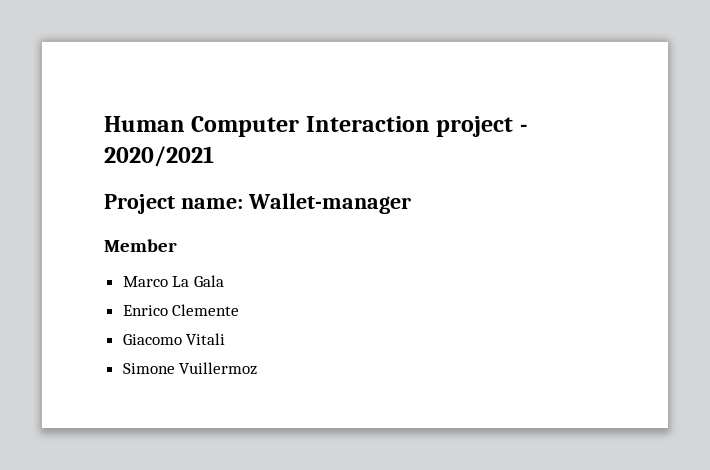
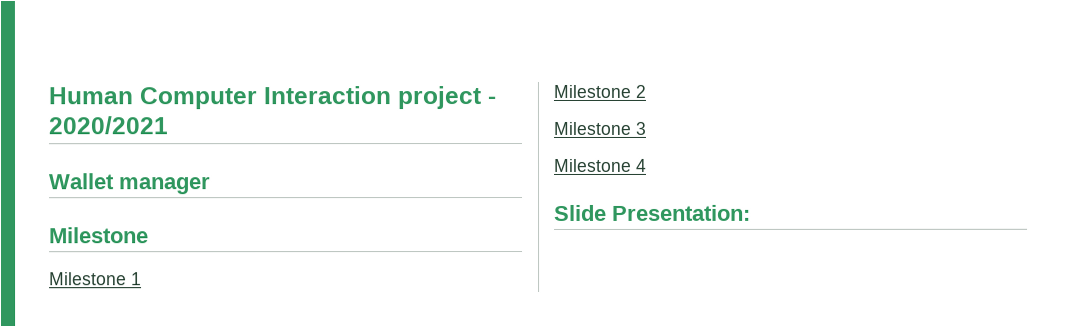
- Project name: Wallet-manager
- Member
- Marco La Gala
- Enrico Clemente
- Giacomo Vitali
- Simone Vuillermoz
+ Wallet manager
+ Milestone
+ Milestone 1
+ Milestone 2
+ Milestone 3
+ Milestone 4
+ Slide Presentation:

